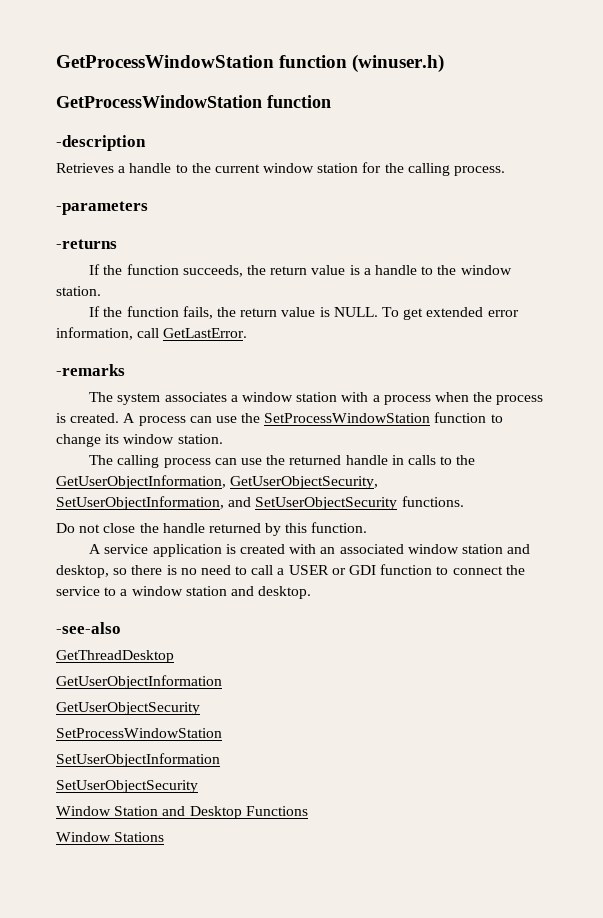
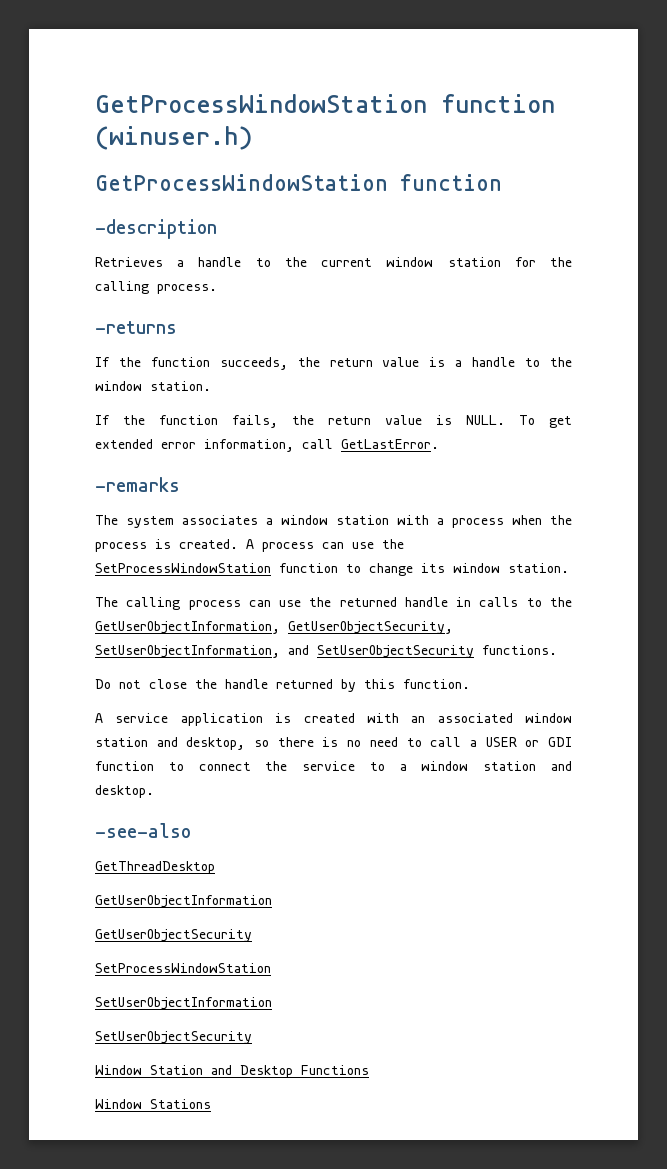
- -parameters

